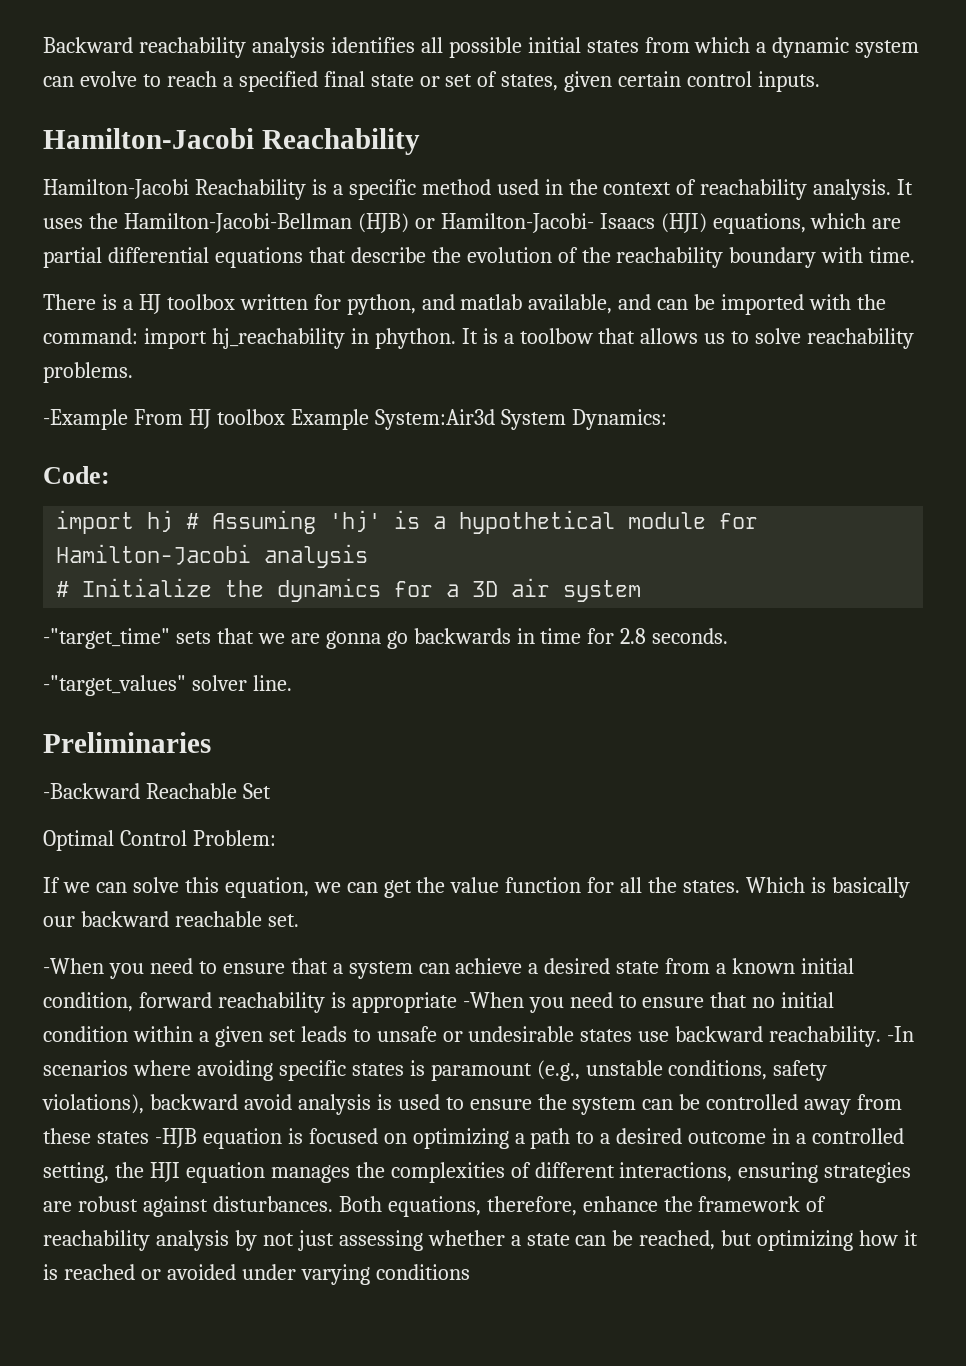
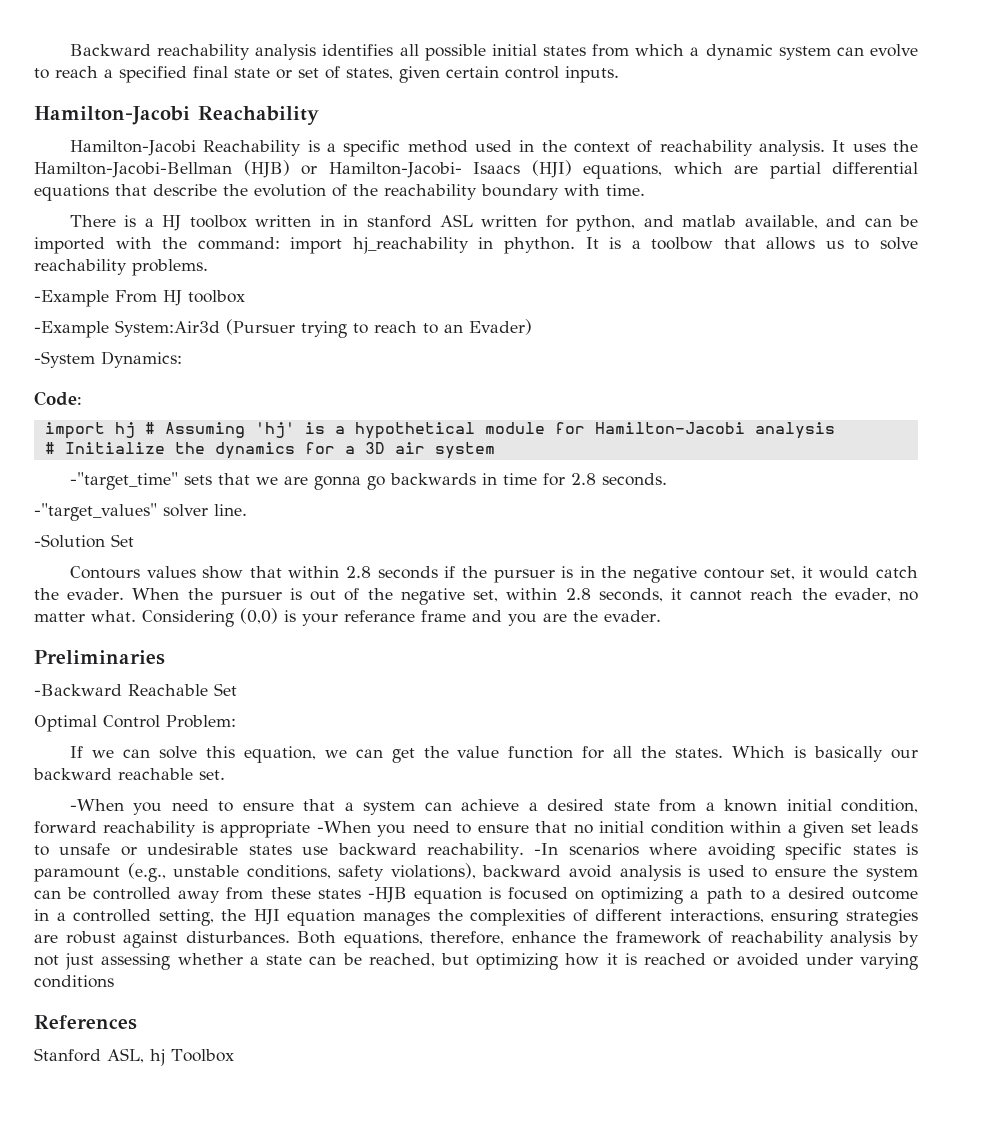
- There is a HJ toolbox written for python, and matlab available, and can be imported with the command: import hj_reachability in phython.
+ There is a HJ toolbox written in in stanford ASL written for python, and matlab available, and can be imported with the command: import hj_reachability in phython.
- -Example From HJ toolbox Example System:Air3d System Dynamics:
+ -Example From HJ toolbox
+ -Example System:Air3d (Pursuer trying to reach to an Evader)
+ -System Dynamics:
+ -Solution Set
+ Contours values show that within 2.8 seconds if the pursuer is in the negative contour set, it would catch the evader. When the pursuer is out of the negative set, within 2.8 seconds, it cannot reach the evader, no matter what. Considering (0,0) is your referance frame and you are the evader.
+ References
+ Stanford ASL, hj Toolbox

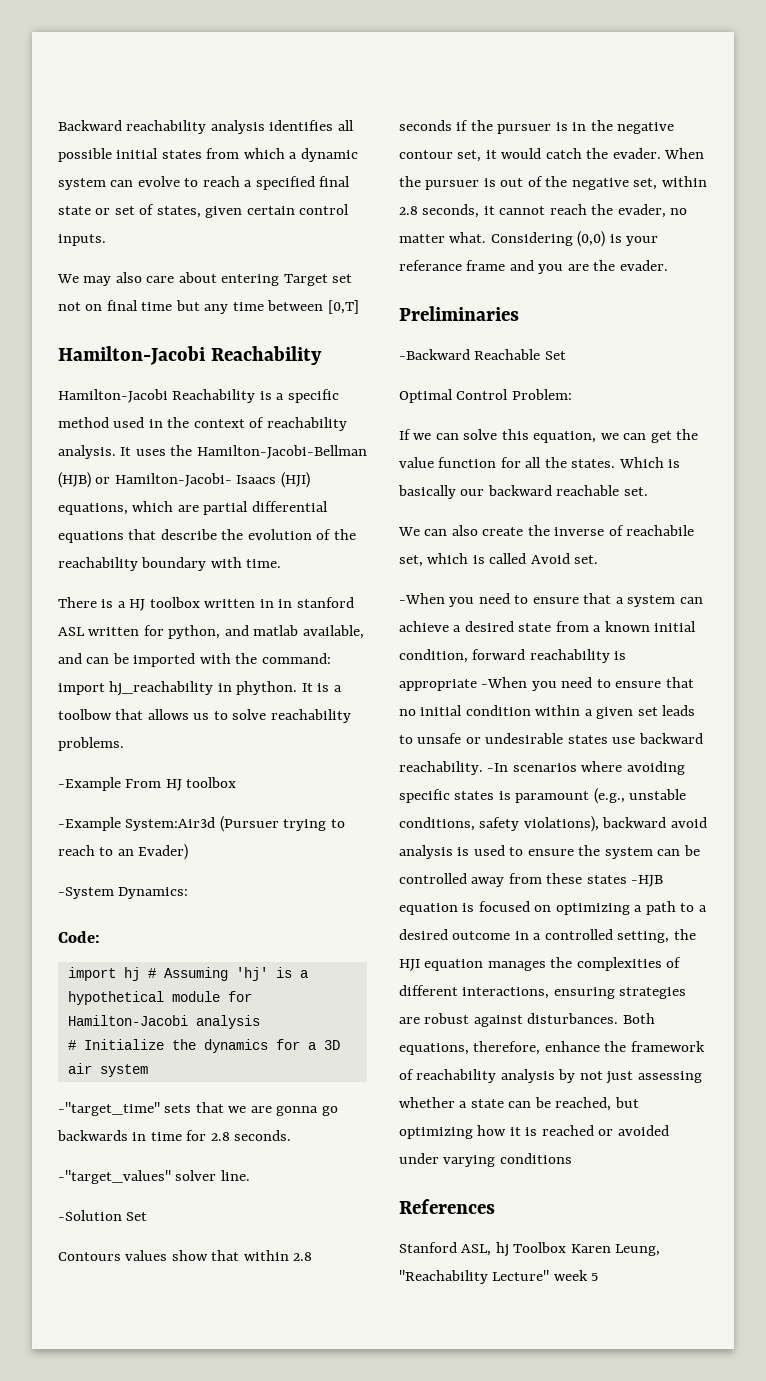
+ We may also care about entering Target set not on final time but any time between [0,T]
+ We can also create the inverse of reachabile set, which is called Avoid set.
- Stanford ASL, hj Toolbox
+ Stanford ASL, hj Toolbox Karen Leung, "Reachability Lecture" week 5

